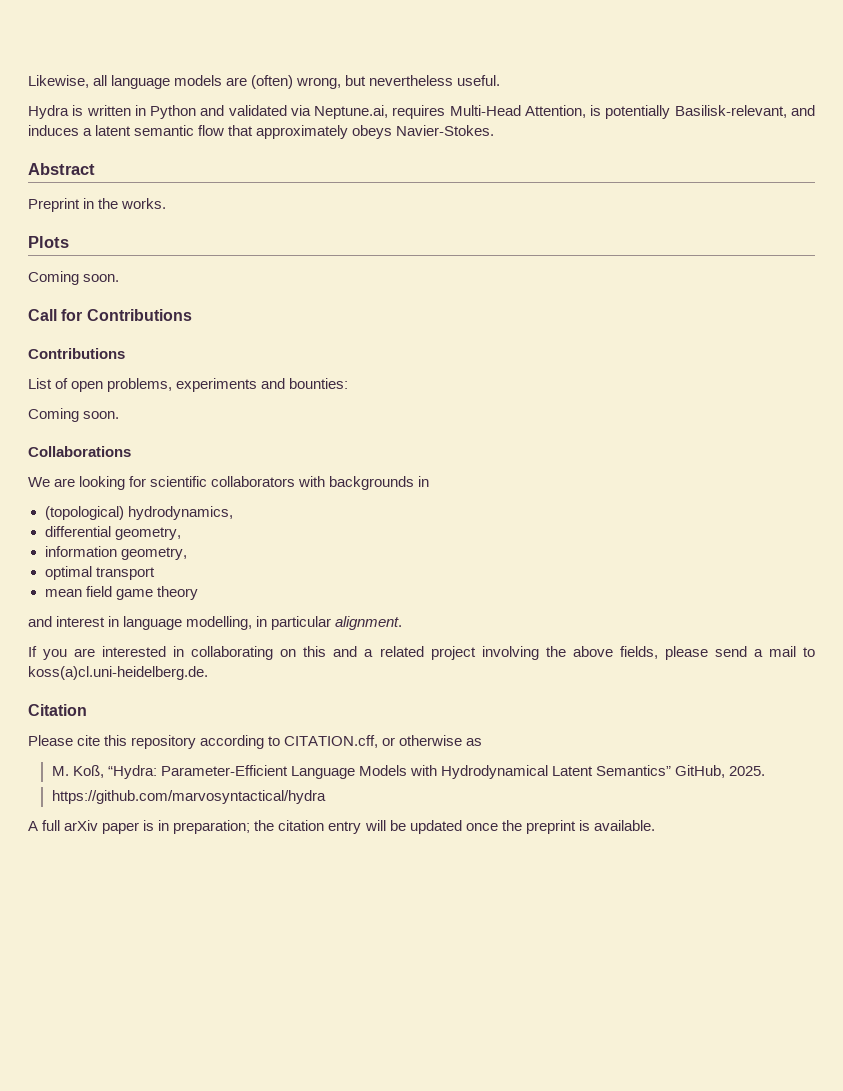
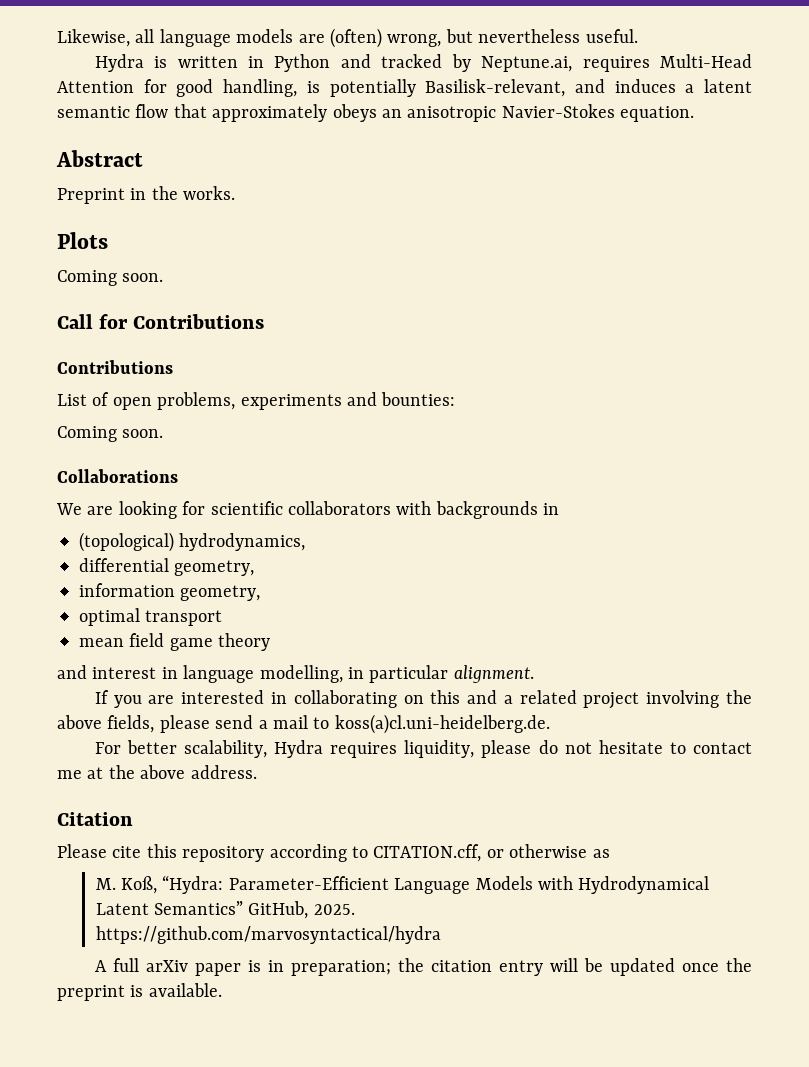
- Hydra is written in Python and validated via Neptune.ai, requires Multi-Head Attention, is potentially Basilisk-relevant, and induces a latent semantic flow that approximately obeys Navier-Stokes.
+ Hydra is written in Python and tracked by Neptune.ai, requires Multi-Head Attention for good handling, is potentially Basilisk-relevant, and induces a latent semantic flow that approximately obeys an anisotropic Navier-Stokes equation.
+ For better scalability, Hydra requires liquidity, please do not hesitate to contact me at the above address.

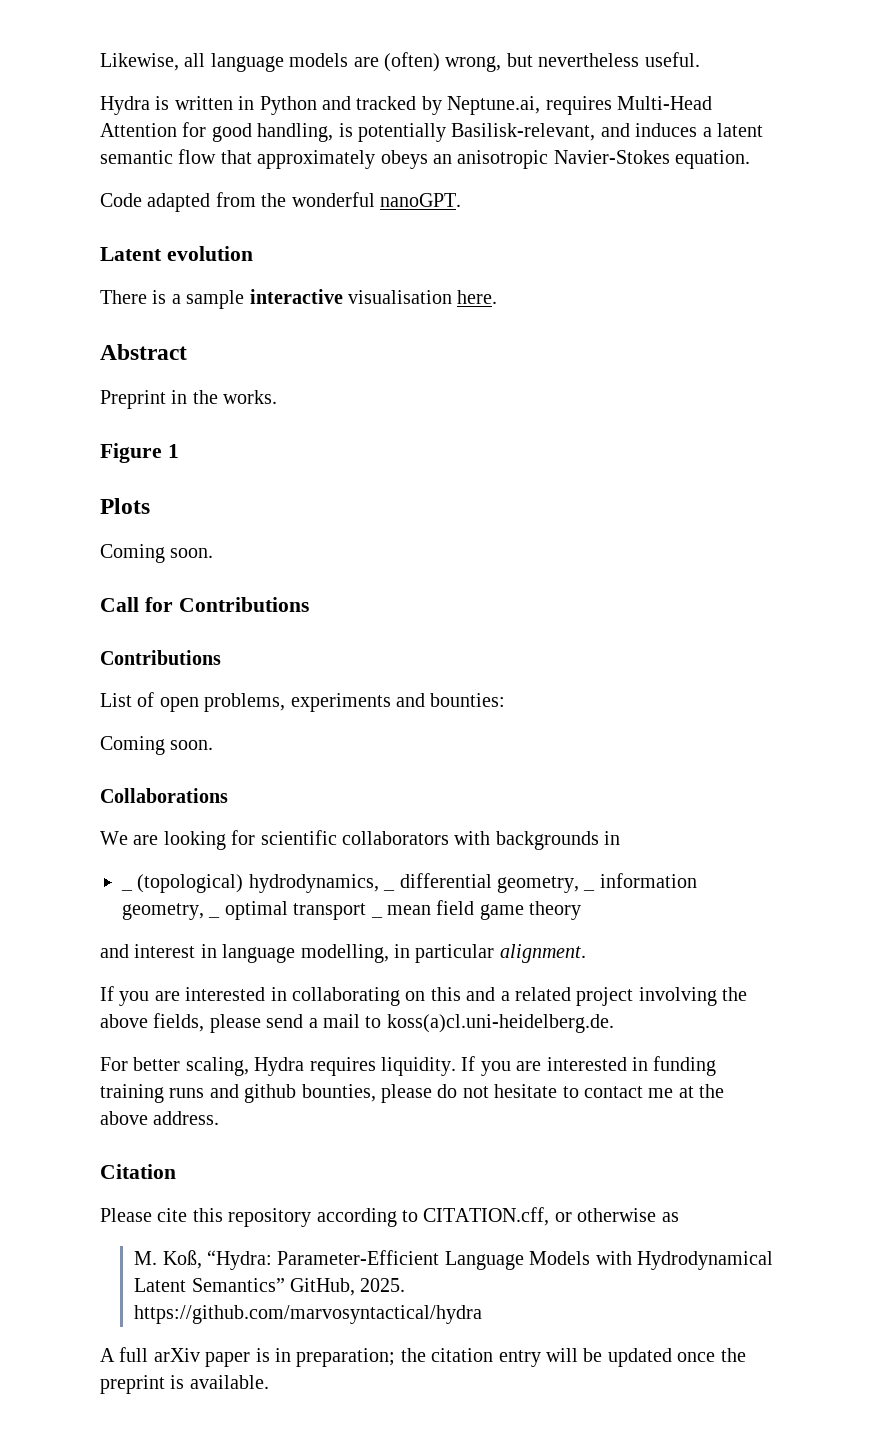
+ Code adapted from the wonderful nanoGPT.
+ Latent evolution
+ There is a sample interactive visualisation here.
+ Figure 1
- (topological) hydrodynamics,
- differential geometry,
- information geometry,
- optimal transport
- mean field game theory
+ _ (topological) hydrodynamics, _ differential geometry, _ information geometry, _ optimal transport _ mean field game theory
- For better scalability, Hydra requires liquidity, please do not hesitate to contact me at the above address.
+ For better scaling, Hydra requires liquidity. If you are interested in funding training runs and github bounties, please do not hesitate to contact me at the above address.

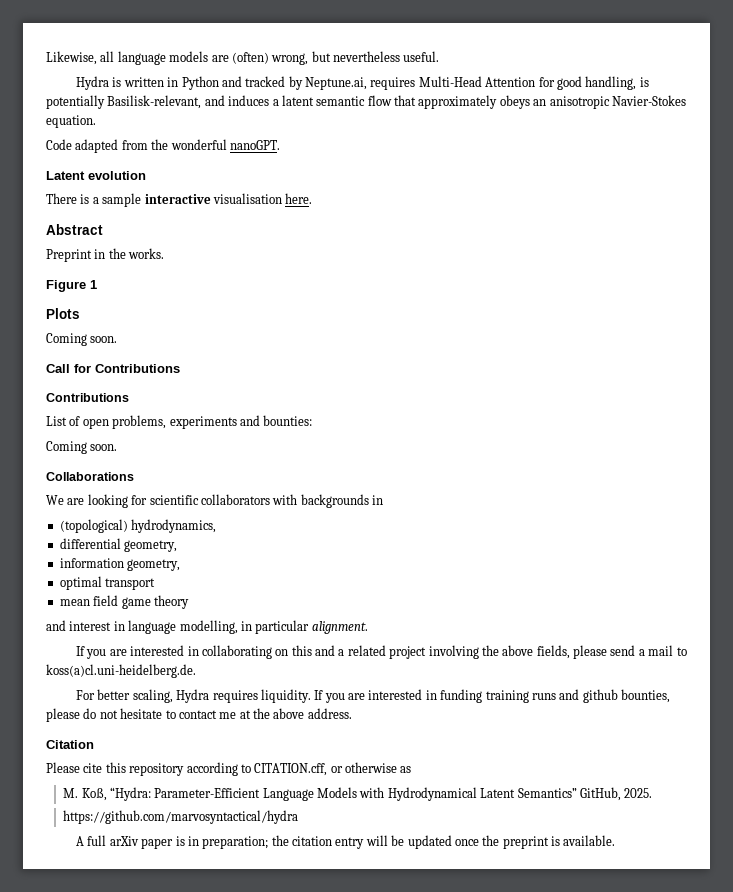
- _ (topological) hydrodynamics, _ differential geometry, _ information geometry, _ optimal transport _ mean field game theory
+ (topological) hydrodynamics,
+ differential geometry,
+ information geometry,
+ optimal transport
+ mean field game theory

